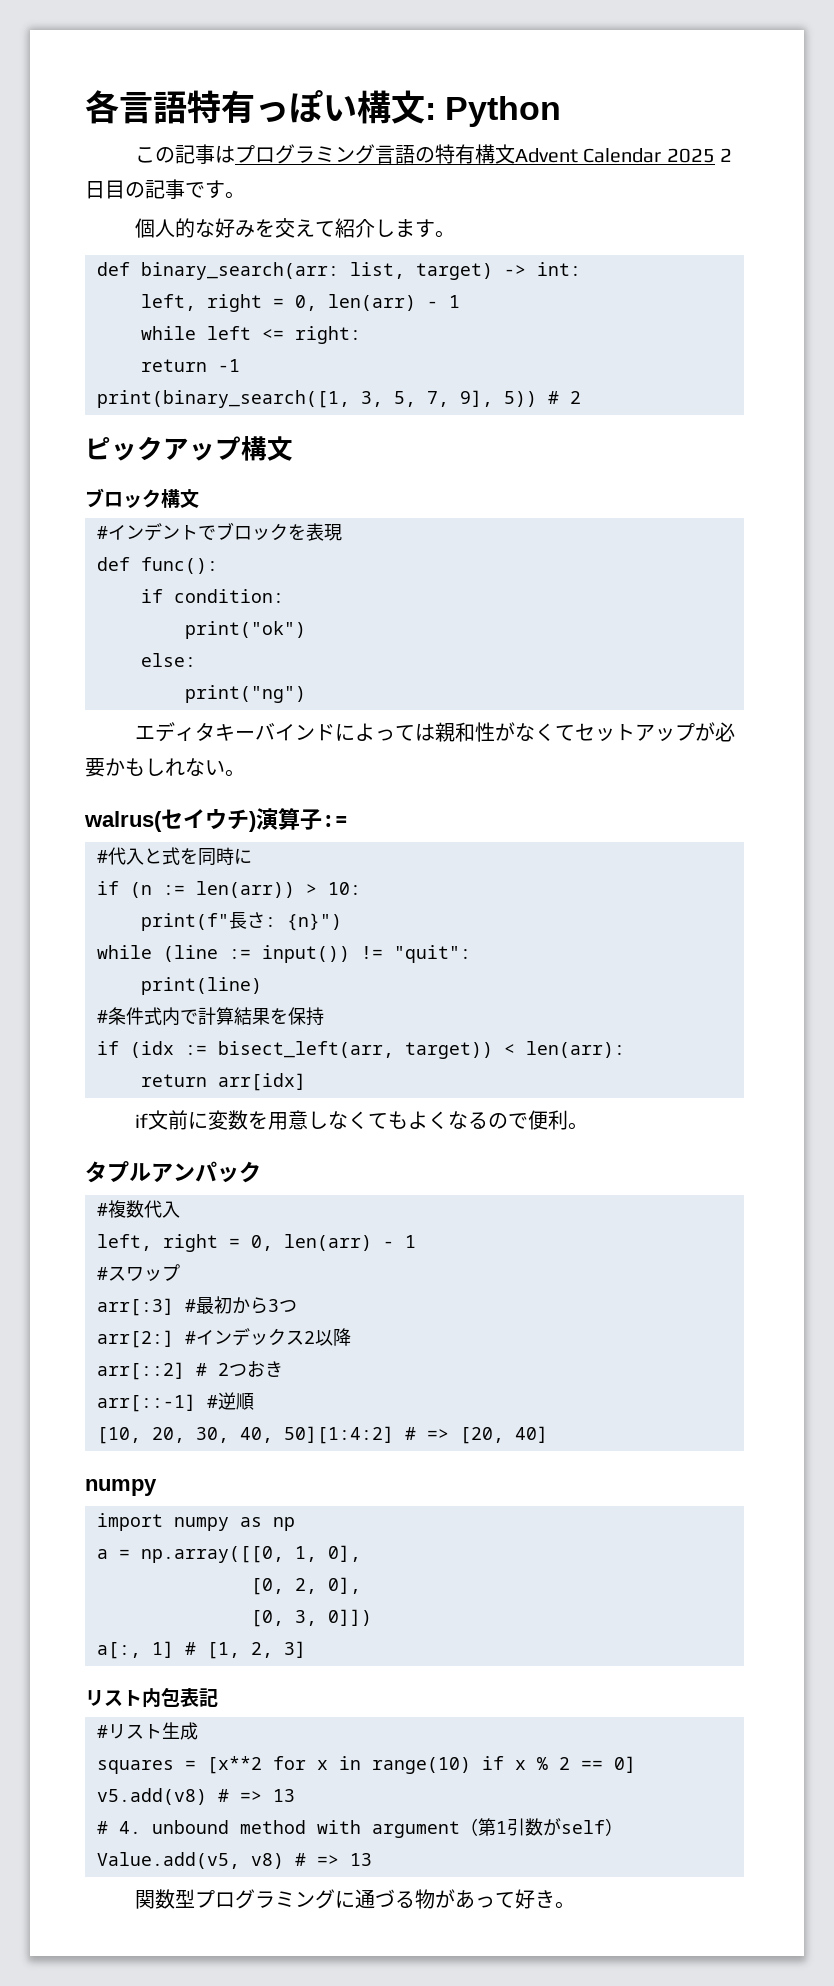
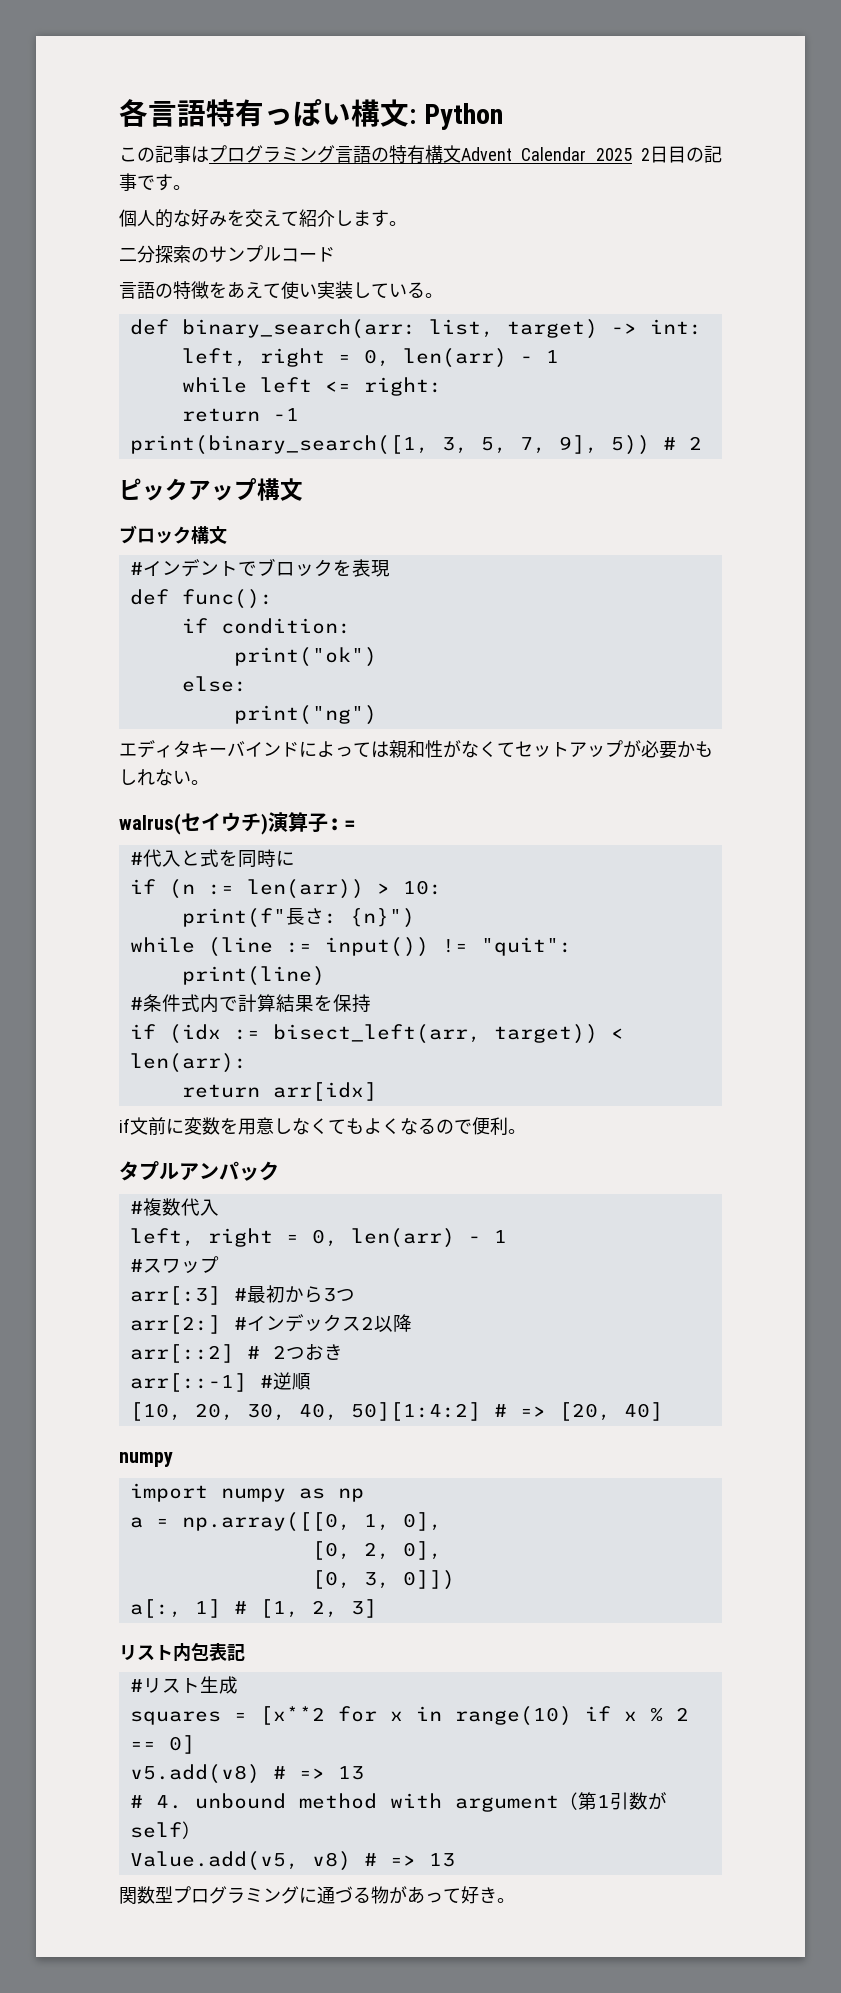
+ 二分探索のサンプルコード
+ 言語の特徴をあえて使い実装している。

